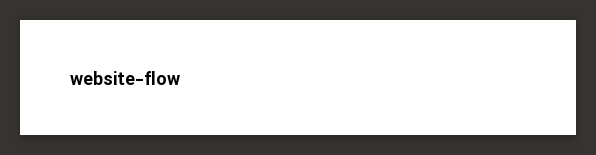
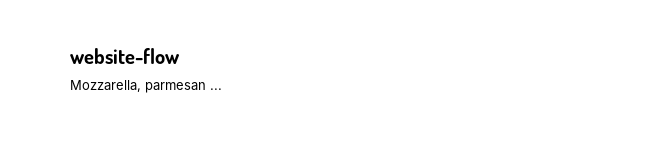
+ Mozzarella, parmesan ...

